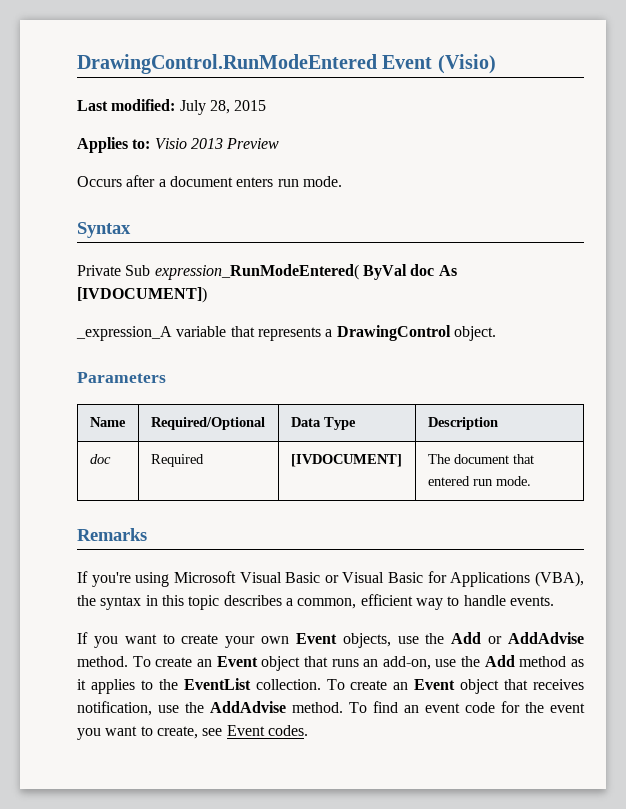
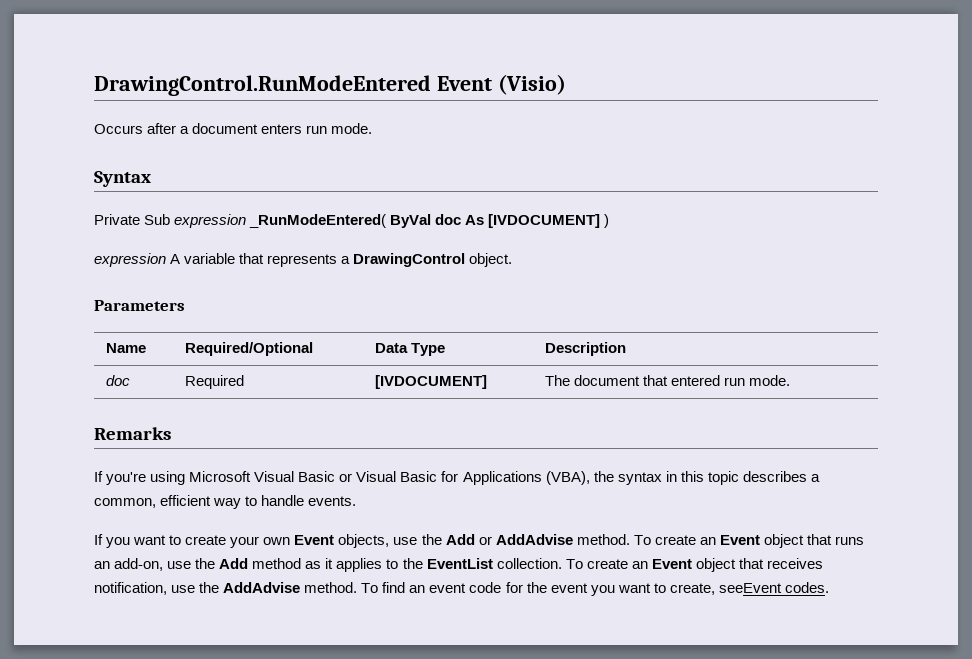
- Last modified: July 28, 2015
- Applies to: Visio 2013 Preview
- Private Sub expression_RunModeEntered( ByVal doc As [IVDOCUMENT])
- _expression_A variable that represents a DrawingControl object.
+ Private Sub expression _RunModeEntered( ByVal doc As [IVDOCUMENT] )
+ expression A variable that represents a DrawingControl object.
- To find an event code for the event you want to create, see Event codes.
+ To find an event code for the event you want to create, seeEvent codes.

